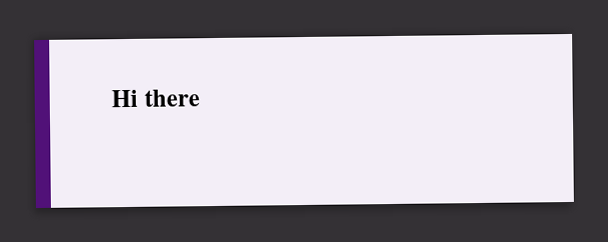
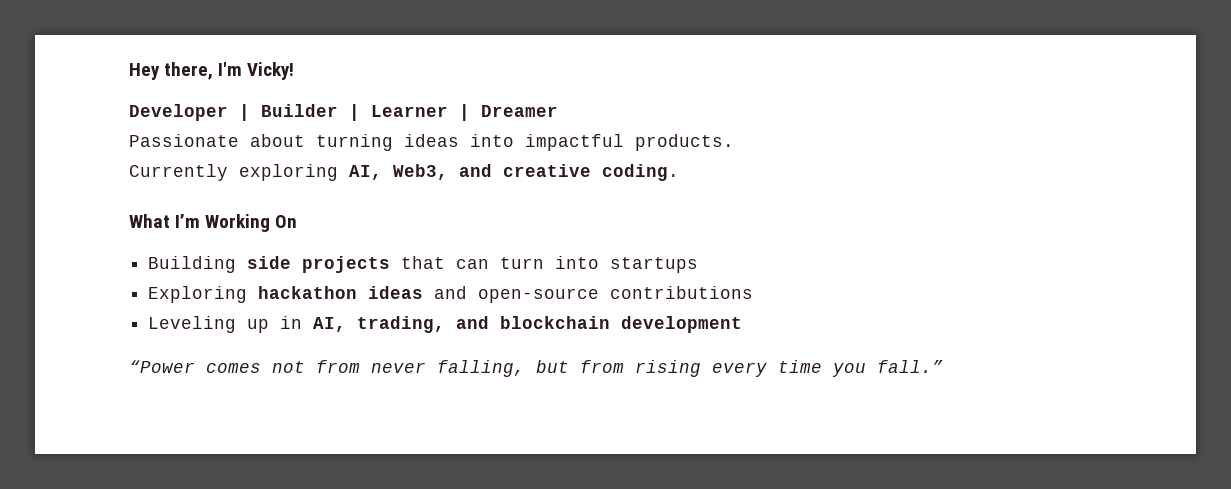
- Hi there
+ Hey there, I'm Vicky!
+ Developer | Builder | Learner | Dreamer
+ Passionate about turning ideas into impactful products.
+ Currently exploring AI, Web3, and creative coding.
+ What I’m Working On
+ Building side projects that can turn into startups
+ Exploring hackathon ideas and open-source contributions
+ Leveling up in AI, trading, and blockchain development
+ “Power comes not from never falling, but from rising every time you fall.”

